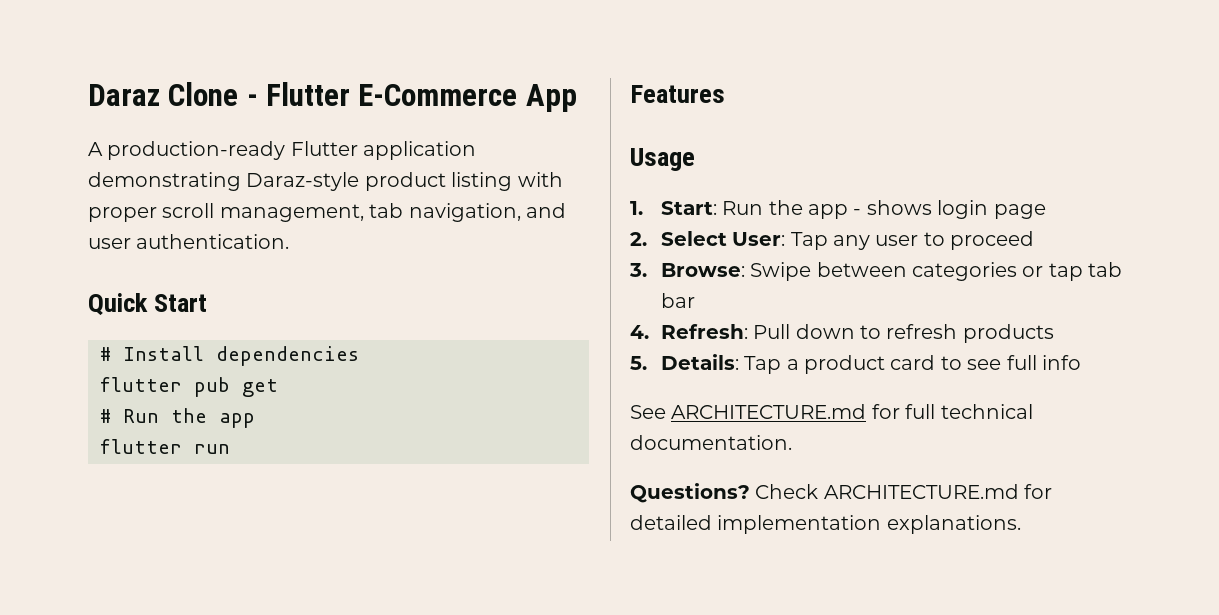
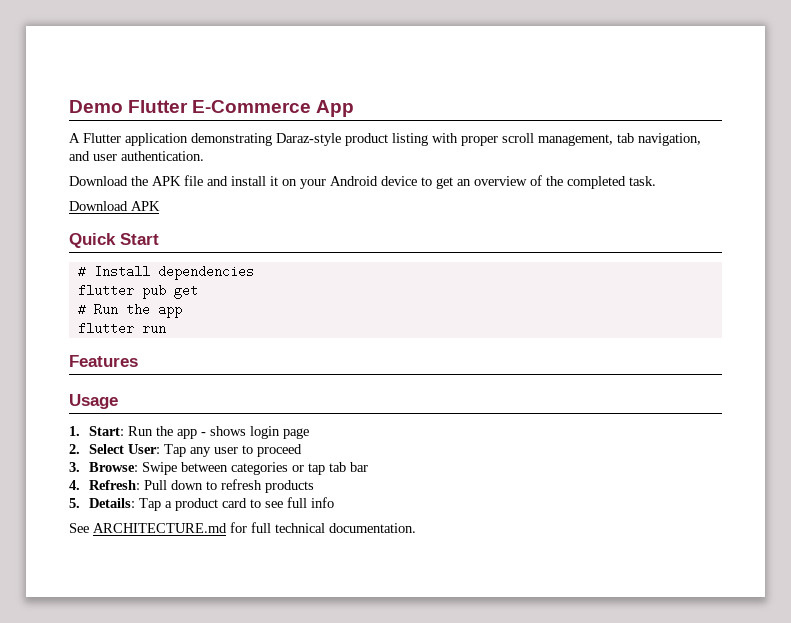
- Daraz Clone - Flutter E-Commerce App
+ Demo Flutter E-Commerce App
- A production-ready Flutter application demonstrating Daraz-style product listing with proper scroll management, tab navigation, and user authentication.
+ A Flutter application demonstrating Daraz-style product listing with proper scroll management, tab navigation, and user authentication.
+ Download the APK file and install it on your Android device to get an overview of the completed task.
+ Download APK
- Questions? Check ARCHITECTURE.md for detailed implementation explanations.

